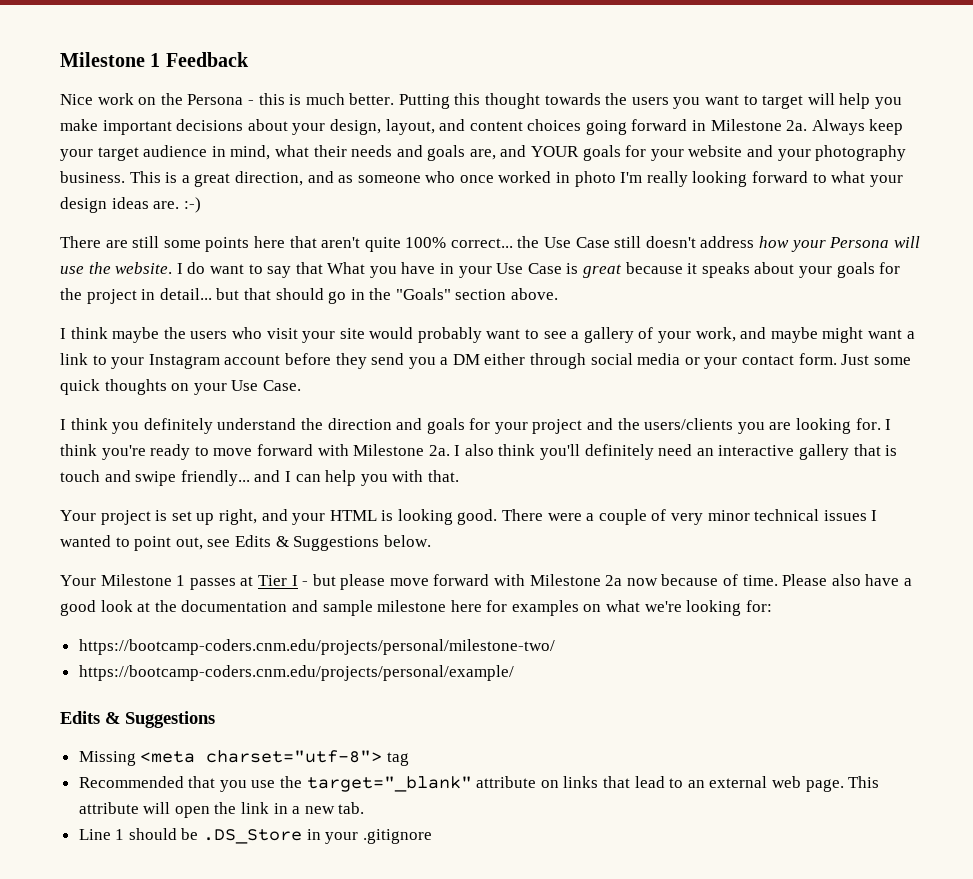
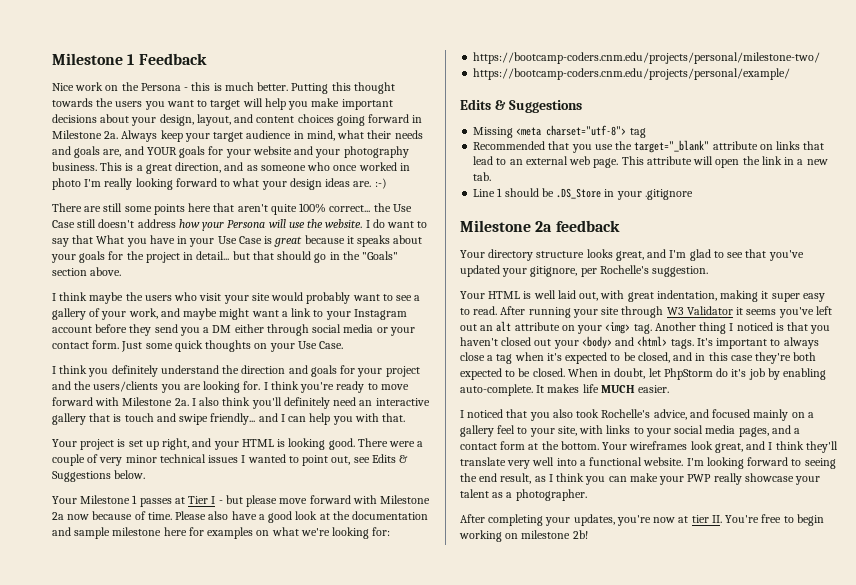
+ Milestone 2a feedback
+ Your directory structure looks great, and I'm glad to see that you've updated your gitignore, per Rochelle's suggestion.
+ Your HTML is well laid out, with great indentation, making it super easy to read. After running your site through W3 Validator it seems you've left out an alt attribute on your <img> tag. Another thing I noticed is that you haven't closed out your <body> and <html> tags. It's important to always close a tag when it's expected to be closed, and in this case they're both expected to be closed. When in doubt, let PhpStorm do it's job by enabling auto-complete. It makes life MUCH easier.
+ I noticed that you also took Rochelle's advice, and focused mainly on a gallery feel to your site, with links to your social media pages, and a contact form at the bottom. Your wireframes look great, and I think they'll translate very well into a functional website. I'm looking forward to seeing the end result, as I think you can make your PWP really showcase your talent as a photographer.
+ After completing your updates, you're now at tier II. You're free to begin working on milestone 2b!

